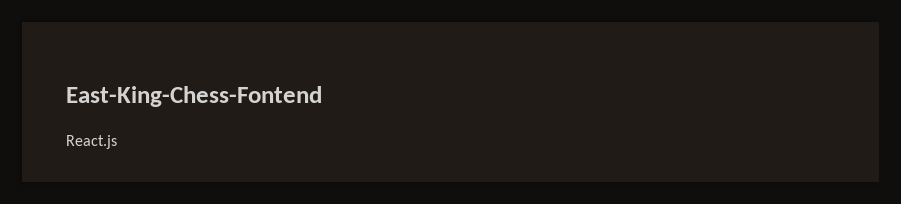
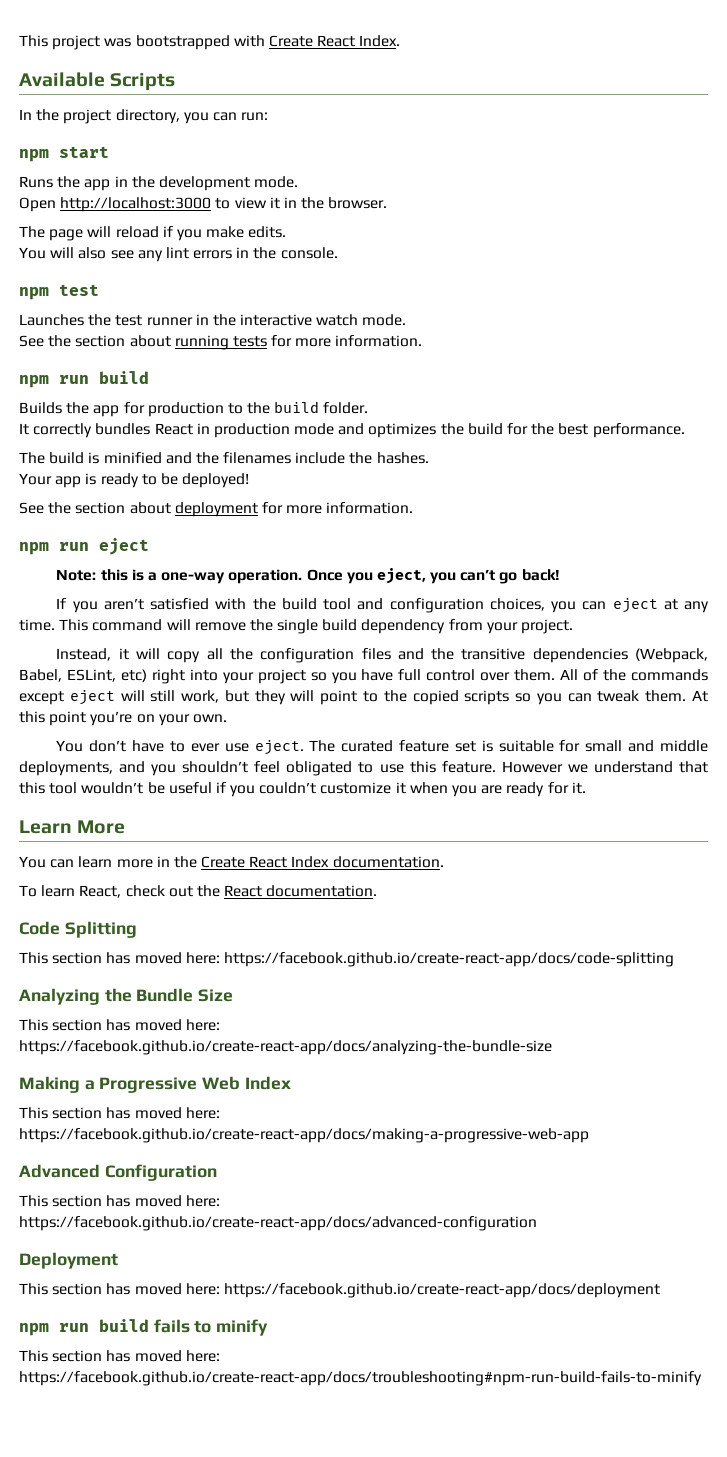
- East-King-Chess-Fontend
- React.js
+ This project was bootstrapped with Create React Index.
+ Available Scripts
+ In the project directory, you can run:
+ npm start
+ Runs the app in the development mode.
+ Open http://localhost:3000 to view it in the browser.
+ The page will reload if you make edits.
+ You will also see any lint errors in the console.
+ npm test
+ Launches the test runner in the interactive watch mode.
+ See the section about running tests for more information.
+ npm run build
+ Builds the app for production to the build folder.
+ It correctly bundles React in production mode and optimizes the build for the best performance.
+ The build is minified and the filenames include the hashes.
+ Your app is ready to be deployed!
+ See the section about deployment for more information.
+ npm run eject
+ Note: this is a one-way operation. Once you eject, you can’t go back!
+ If you aren’t satisfied with the build tool and configuration choices, you can eject at any time. This command will remove the single build dependency from your project.
+ Instead, it will copy all the configuration files and the transitive dependencies (Webpack, Babel, ESLint, etc) right into your project so you have full control over them. All of the commands except eject will still work, but they will point to the copied scripts so you can tweak them. At this point you’re on your own.
+ You don’t have to ever use eject. The curated feature set is suitable for small and middle deployments, and you shouldn’t feel obligated to use this feature. However we understand that this tool wouldn’t be useful if you couldn’t customize it when you are ready for it.
+ Learn More
+ You can learn more in the Create React Index documentation.
+ To learn React, check out the React documentation.
+ Code Splitting
+ This section has moved here: https://facebook.github.io/create-react-app/docs/code-splitting
+ Analyzing the Bundle Size
+ This section has moved here: https://facebook.github.io/create-react-app/docs/analyzing-the-bundle-size
+ Making a Progressive Web Index
+ This section has moved here: https://facebook.github.io/create-react-app/docs/making-a-progressive-web-app
+ Advanced Configuration
+ This section has moved here: https://facebook.github.io/create-react-app/docs/advanced-configuration
+ Deployment
+ This section has moved here: https://facebook.github.io/create-react-app/docs/deployment
+ npm run build fails to minify
+ This section has moved here: https://facebook.github.io/create-react-app/docs/troubleshooting#npm-run-build-fails-to-minify

